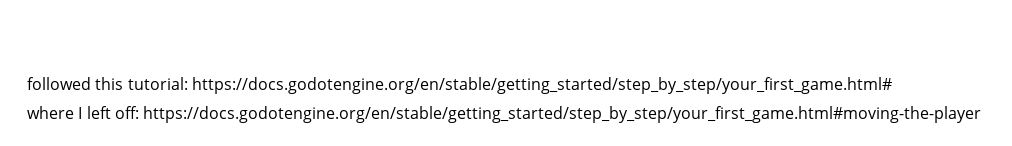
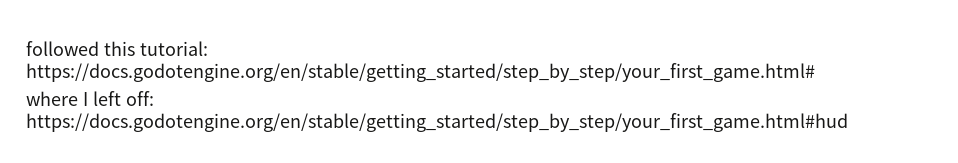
- where I left off: https://docs.godotengine.org/en/stable/getting_started/step_by_step/your_first_game.html#moving-the-player
+ where I left off: https://docs.godotengine.org/en/stable/getting_started/step_by_step/your_first_game.html#hud

